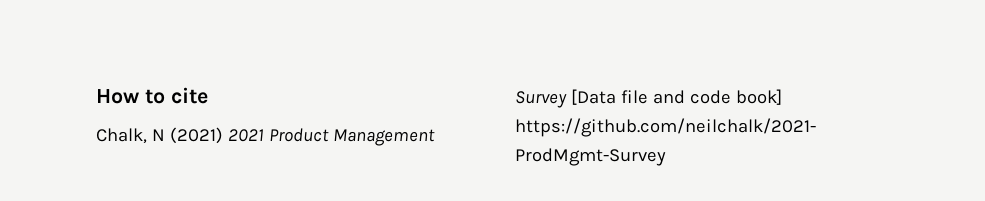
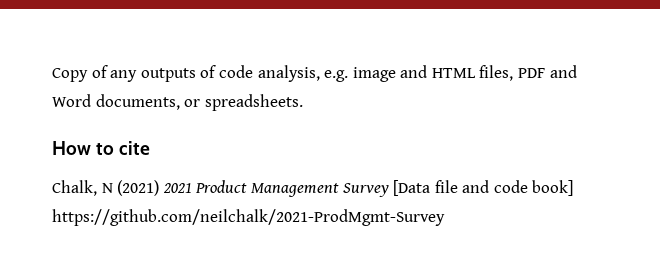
+ Copy of any outputs of code analysis, e.g. image and HTML files, PDF and Word documents, or spreadsheets.

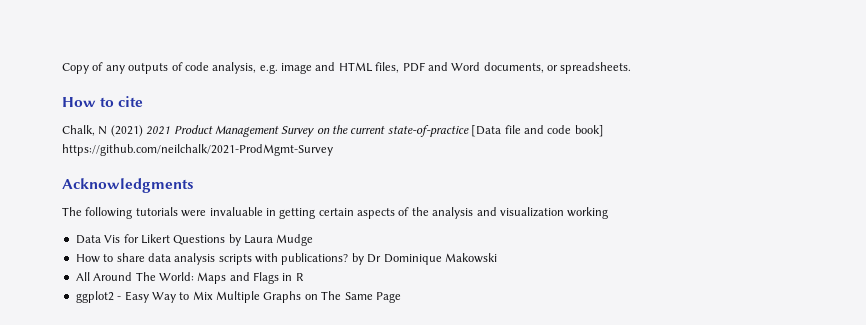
- Chalk, N (2021) 2021 Product Management Survey [Data file and code book] https://github.com/neilchalk/2021-ProdMgmt-Survey
+ Chalk, N (2021) 2021 Product Management Survey on the current state-of-practice [Data file and code book] https://github.com/neilchalk/2021-ProdMgmt-Survey
+ Acknowledgments
+ The following tutorials were invaluable in getting certain aspects of the analysis and visualization working
+ Data Vis for Likert Questions by Laura Mudge
+ How to share data analysis scripts with publications? by Dr Dominique Makowski
+ All Around The World: Maps and Flags in R
+ ggplot2 - Easy Way to Mix Multiple Graphs on The Same Page

